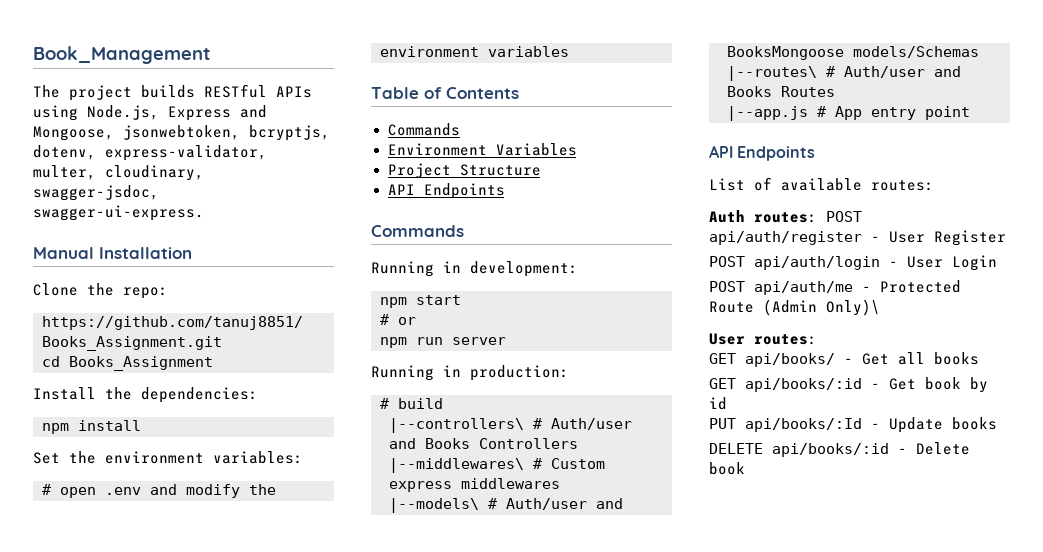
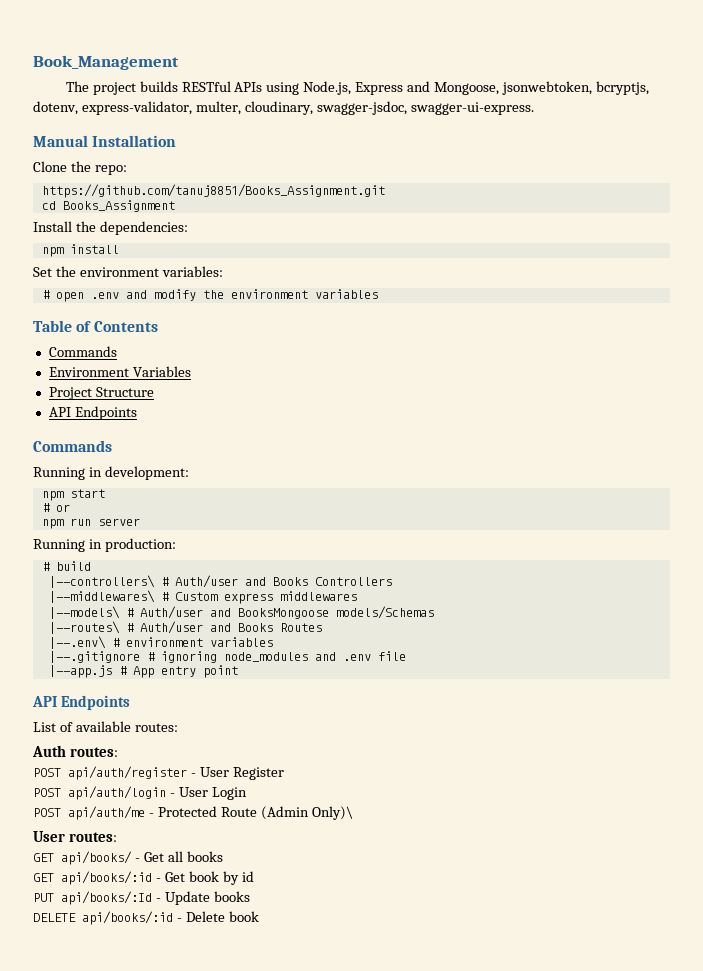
+ |--.env\ # environment variables
+ |--.gitignore # ignoring node_modules and .env file
- Auth routes: POST api/auth/register - User Register
+ Auth routes:
+ POST api/auth/register - User Register

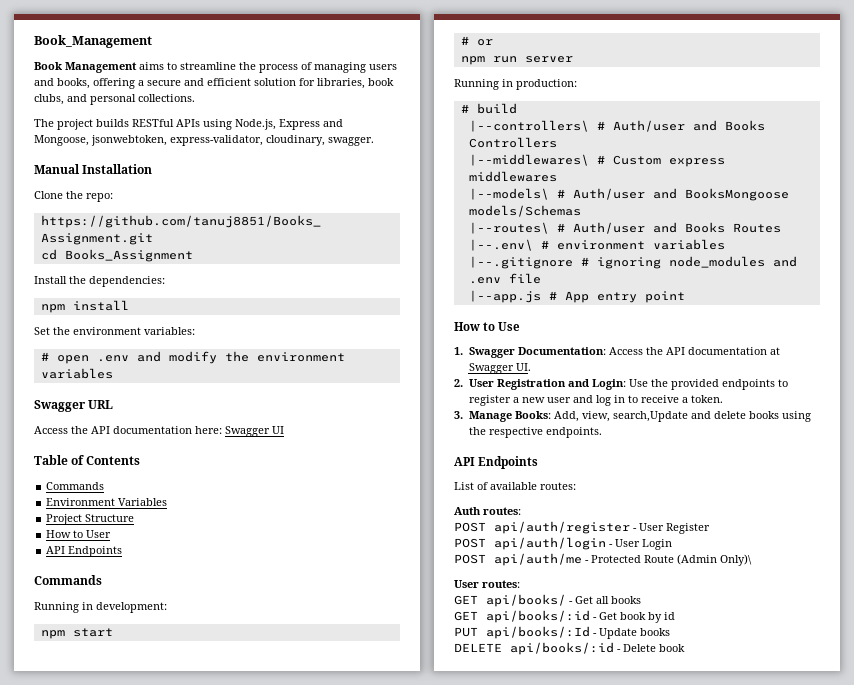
+ Book Management aims to streamline the process of managing users and books, offering a secure and efficient solution for libraries, book clubs, and personal collections.
- The project builds RESTful APIs using Node.js, Express and Mongoose, jsonwebtoken, bcryptjs, dotenv, express-validator, multer, cloudinary, swagger-jsdoc, swagger-ui-express.
+ The project builds RESTful APIs using Node.js, Express and Mongoose, jsonwebtoken, express-validator, cloudinary, swagger.
+ Swagger URL
+ Access the API documentation here: Swagger UI
+ How to User
+ How to Use
+ 1. Swagger Documentation: Access the API documentation at Swagger UI.
+ 2. User Registration and Login: Use the provided endpoints to register a new user and log in to receive a token.
+ 3. Manage Books: Add, view, search,Update and delete books using the respective endpoints.

